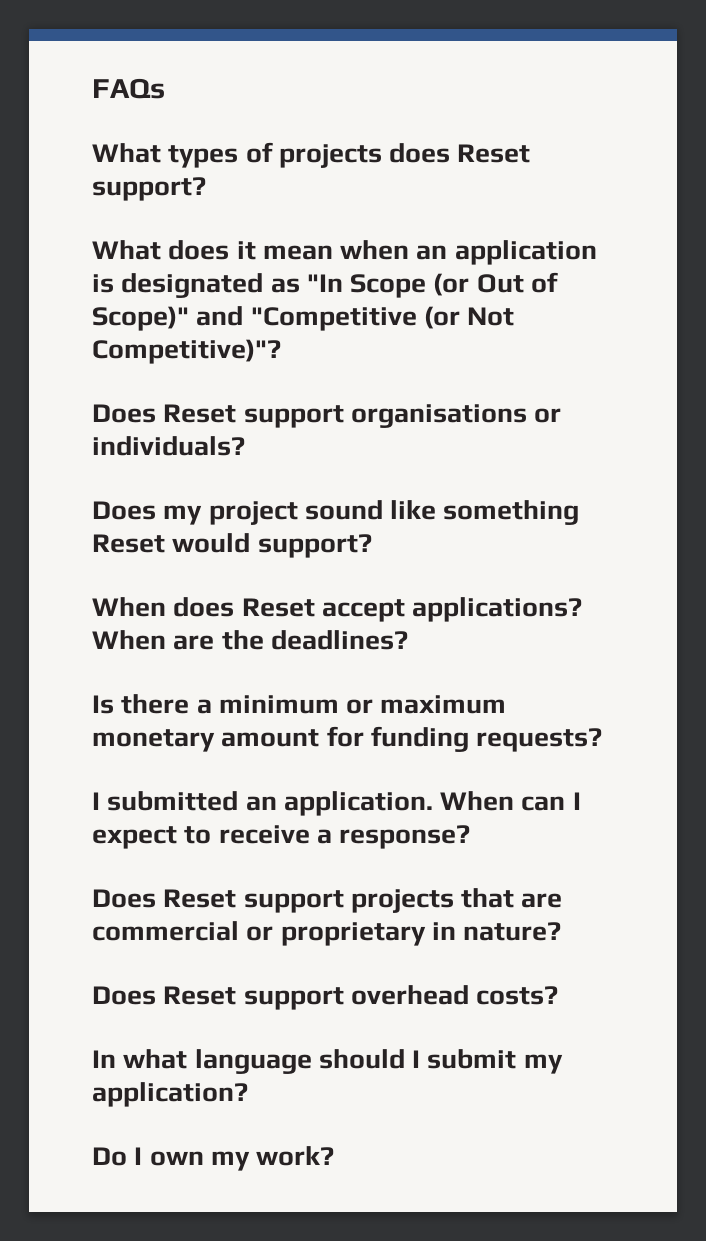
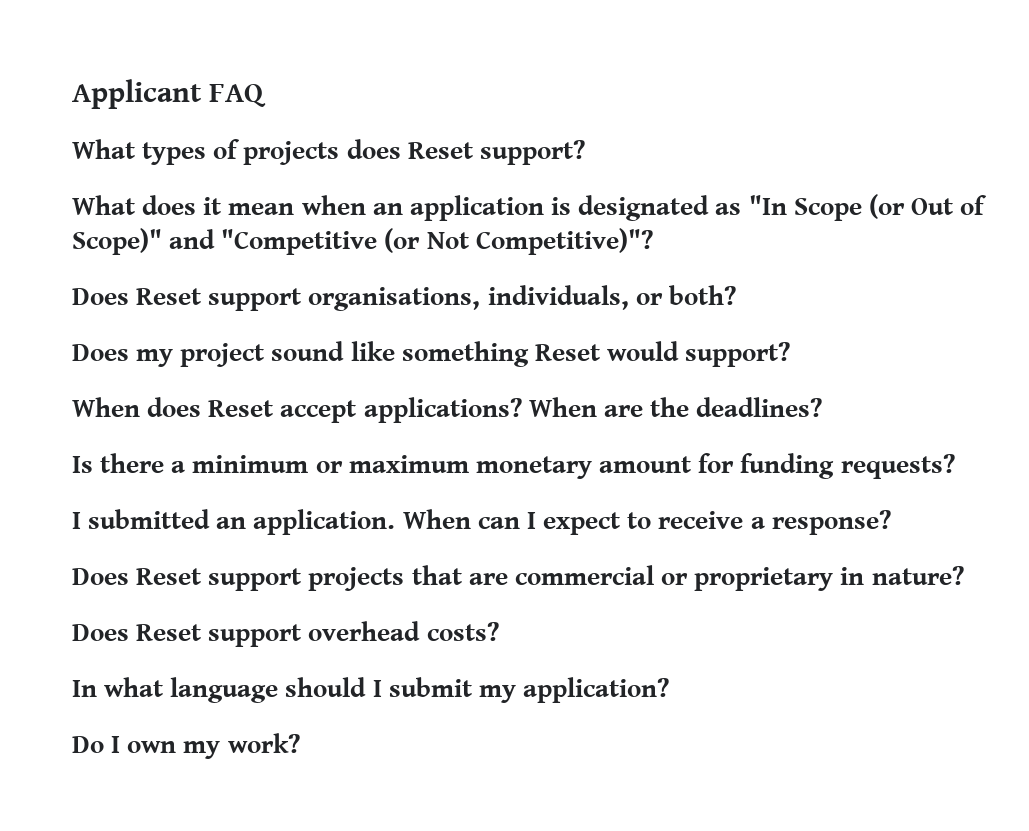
- FAQs
+ Applicant FAQ
- Does Reset support organisations or individuals?
+ Does Reset support organisations, individuals, or both?

